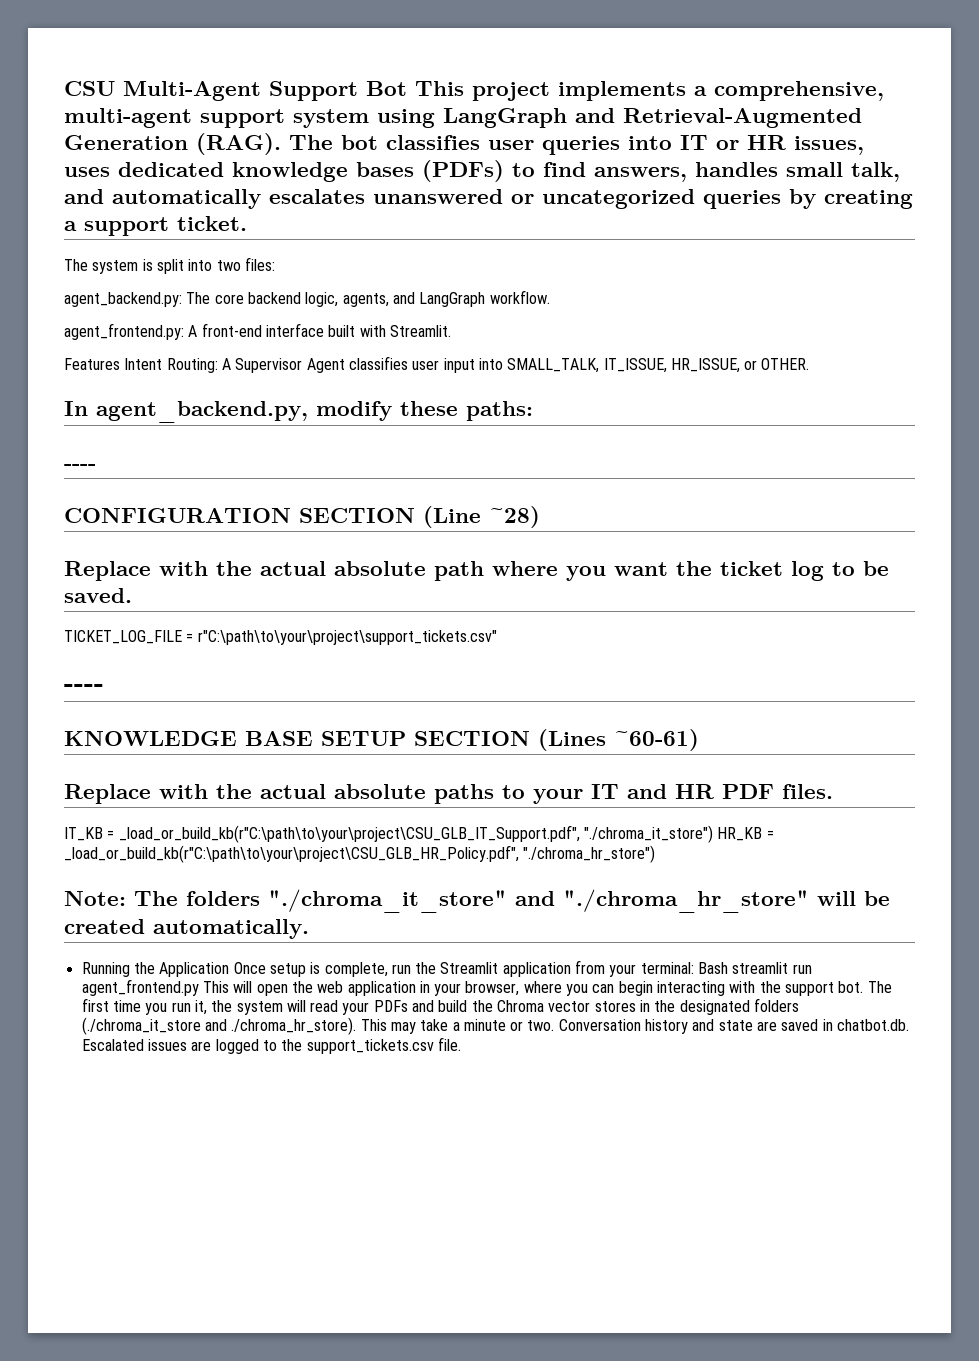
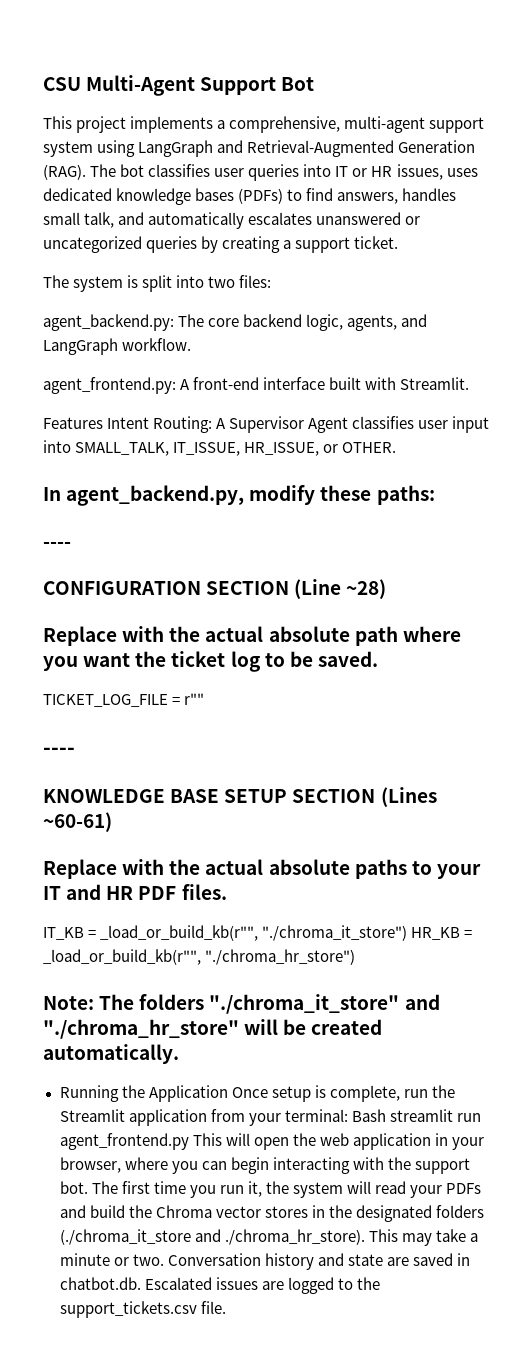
- CSU Multi-Agent Support Bot This project implements a comprehensive, multi-agent support system using LangGraph and Retrieval-Augmented Generation (RAG).
+ CSU Multi-Agent Support Bot
+ This project implements a comprehensive, multi-agent support system using LangGraph and Retrieval-Augmented Generation (RAG).
- TICKET_LOG_FILE = r"C:\path\to\your\project\support_tickets.csv"
+ TICKET_LOG_FILE = r""
- IT_KB = _load_or_build_kb(r"C:\path\to\your\project\CSU_GLB_IT_Support.pdf", "./chroma_it_store") HR_KB = _load_or_build_kb(r"C:\path\to\your\project\CSU_GLB_HR_Policy.pdf", "./chroma_hr_store")
+ IT_KB = _load_or_build_kb(r"", "./chroma_it_store") HR_KB = _load_or_build_kb(r"", "./chroma_hr_store")

